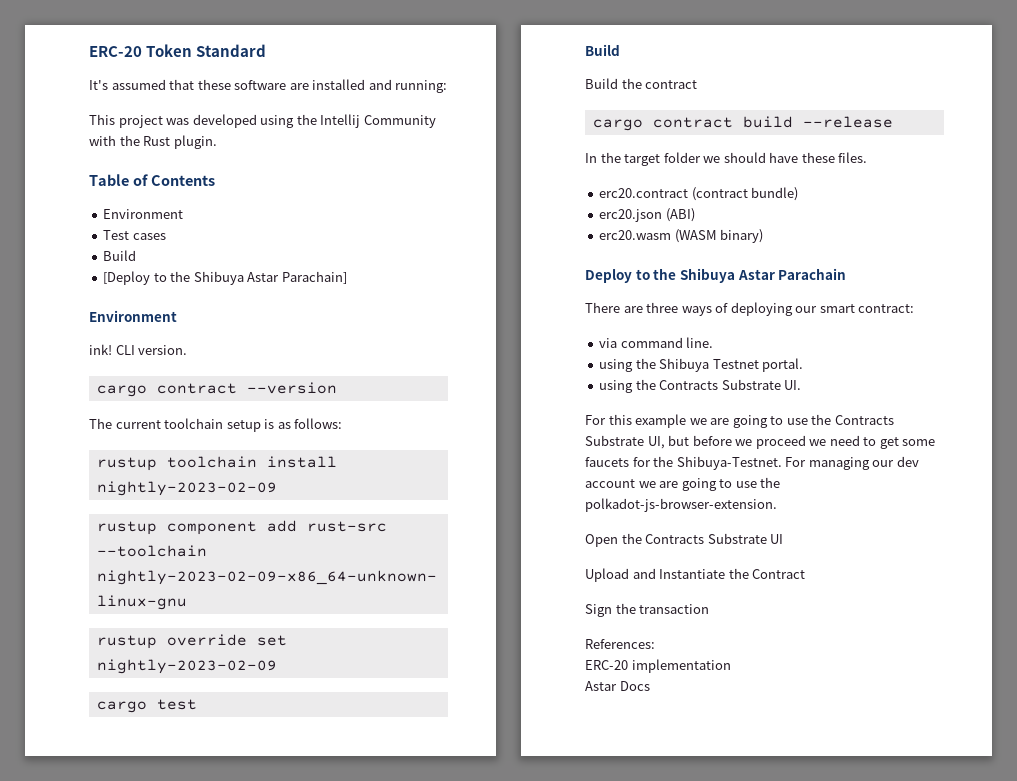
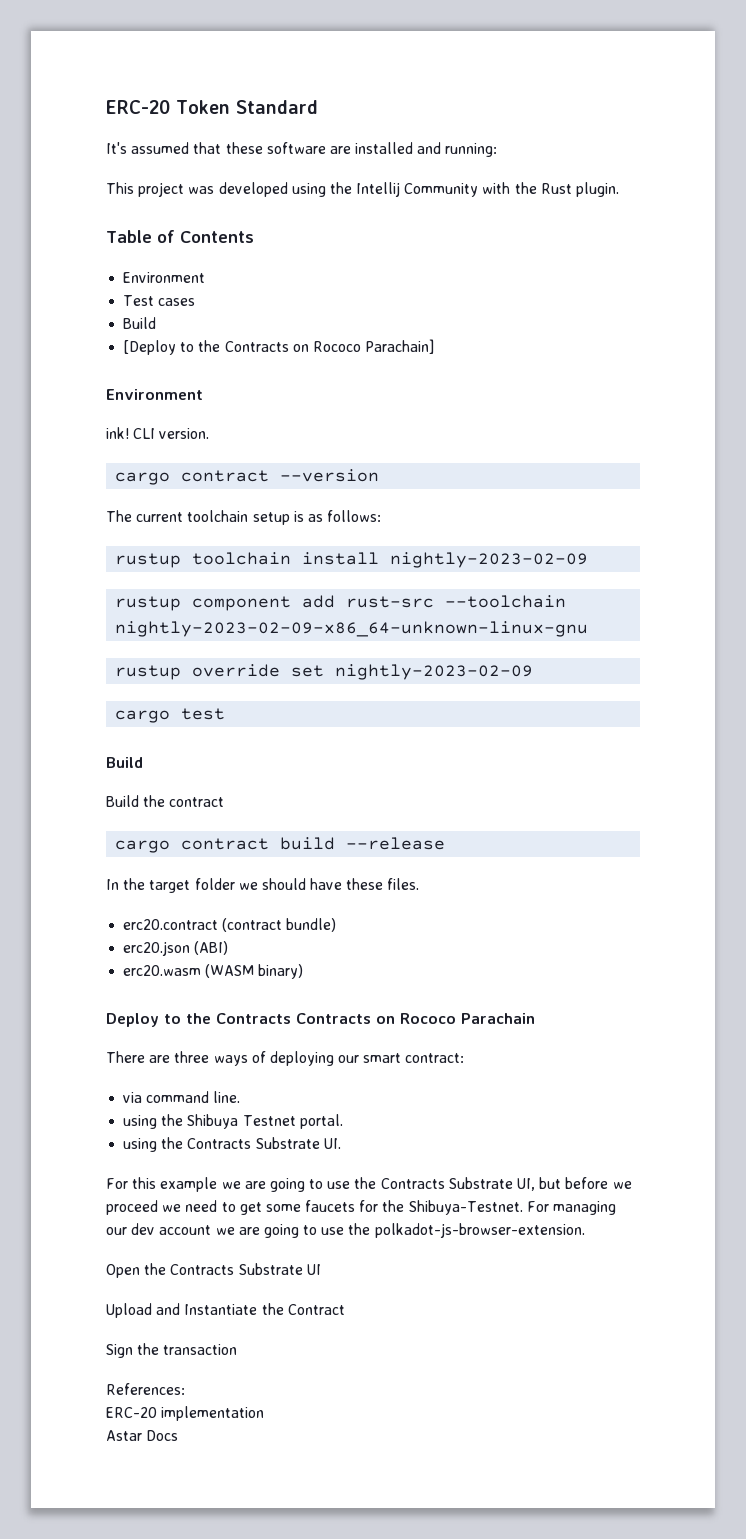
- [Deploy to the Shibuya Astar Parachain]
+ [Deploy to the Contracts on Rococo Parachain]
- Deploy to the Shibuya Astar Parachain
+ Deploy to the Contracts Contracts on Rococo Parachain

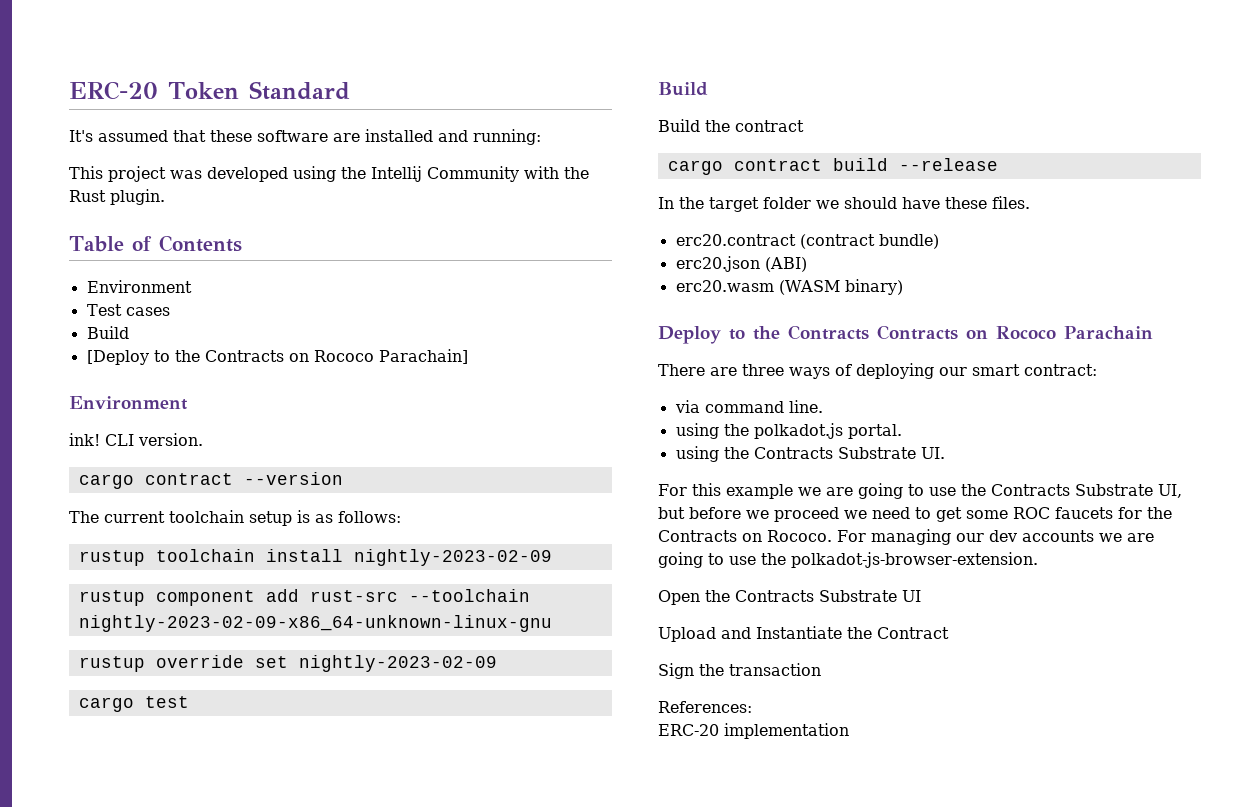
- using the Shibuya Testnet portal.
+ using the polkadot.js portal.
- For this example we are going to use the Contracts Substrate UI, but before we proceed we need to get some faucets for the Shibuya-Testnet.
+ For this example we are going to use the Contracts Substrate UI, but before we proceed we need to get some ROC faucets for the Contracts on Rococo.
- For managing our dev account we are going to use the polkadot-js-browser-extension.
+ For managing our dev accounts we are going to use the polkadot-js-browser-extension.
- Astar Docs

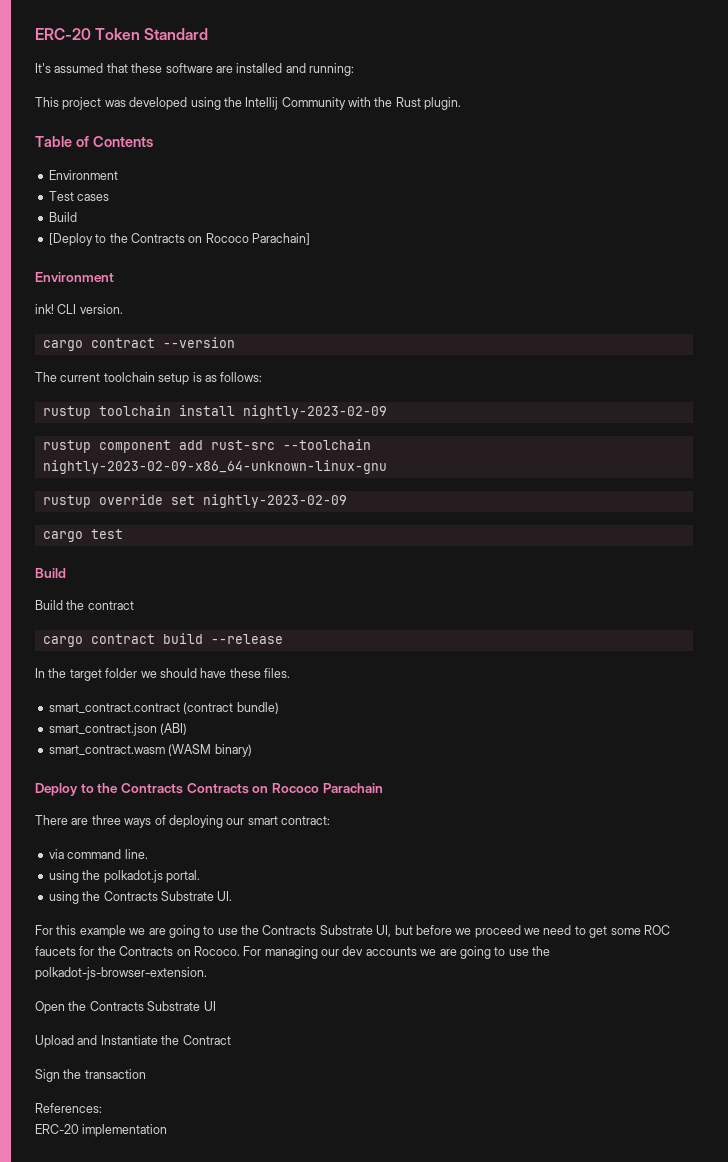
- erc20.contract (contract bundle)
+ smart_contract.contract (contract bundle)
- erc20.json (ABI)
+ smart_contract.json (ABI)
- erc20.wasm (WASM binary)
+ smart_contract.wasm (WASM binary)

